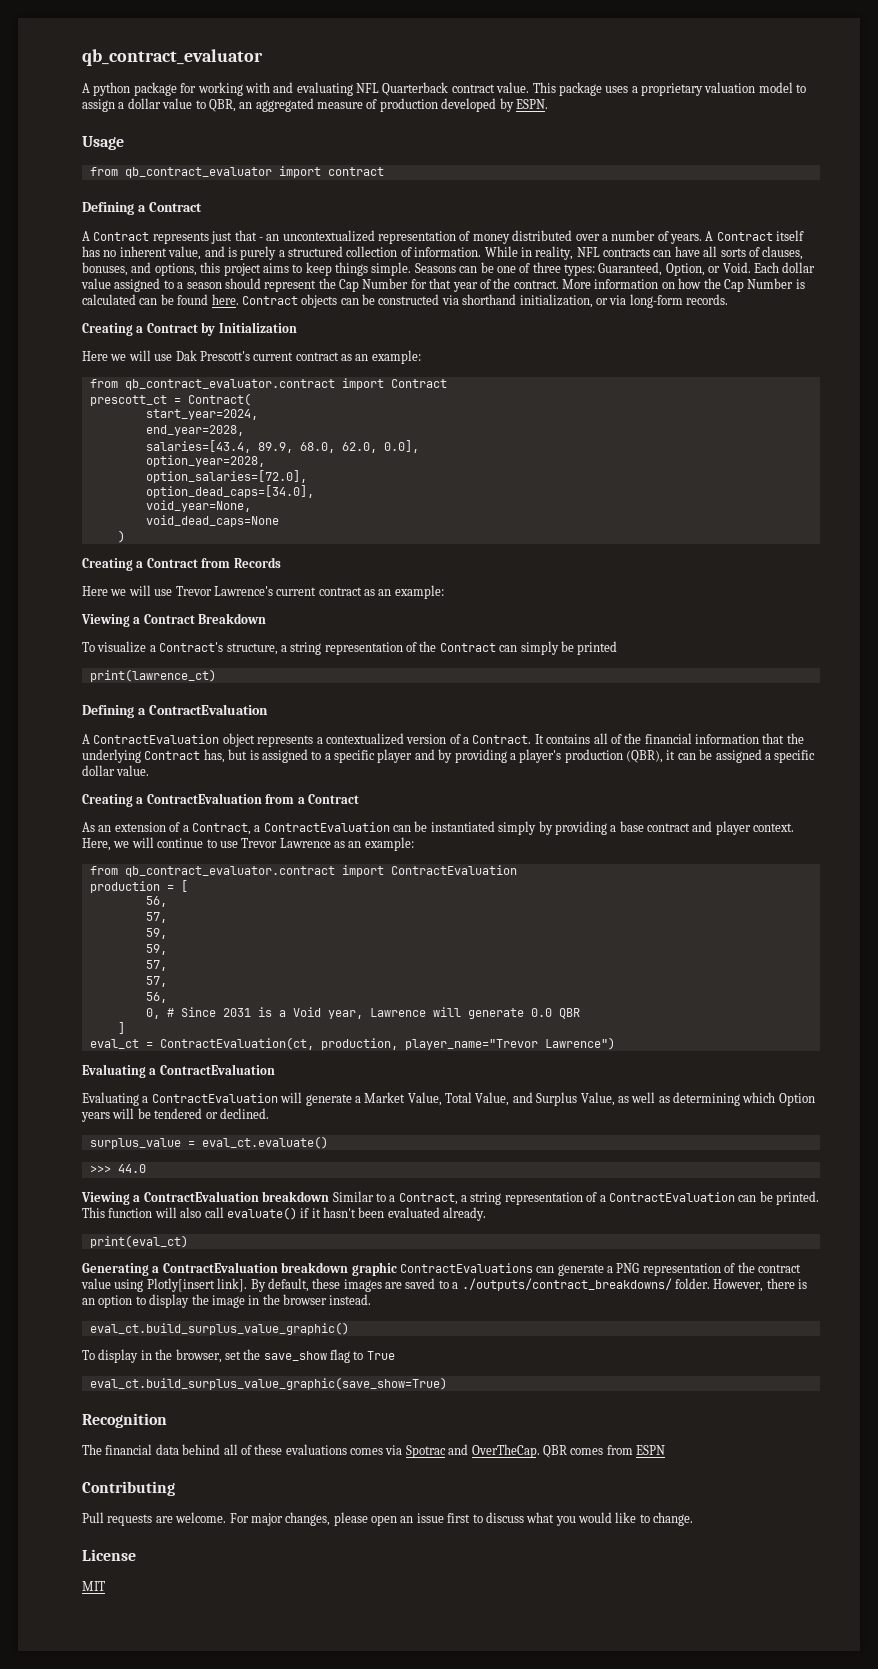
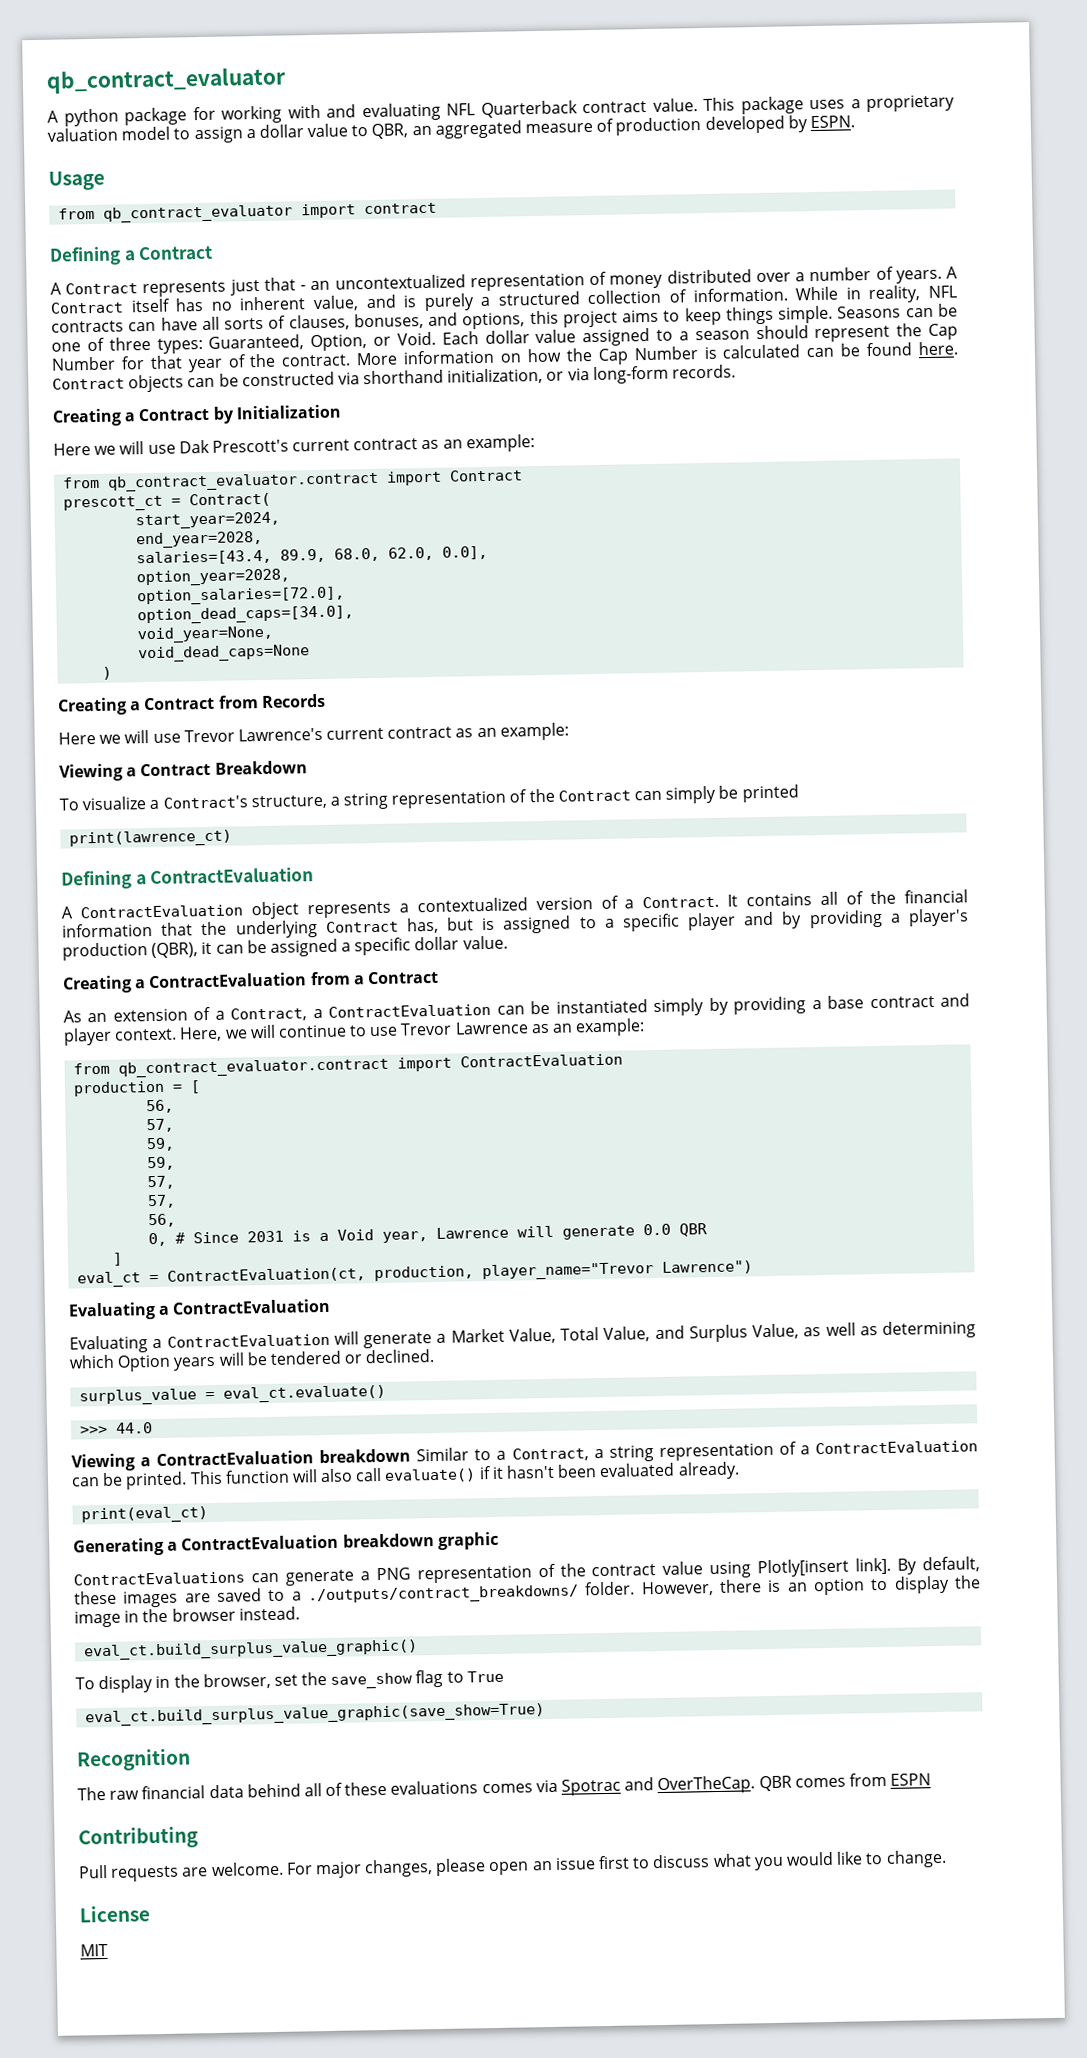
- Generating a ContractEvaluation breakdown graphic ContractEvaluations can generate a PNG representation of the contract value using Plotly[insert link].
+ Generating a ContractEvaluation breakdown graphic
+ ContractEvaluations can generate a PNG representation of the contract value using Plotly[insert link].
- The financial data behind all of these evaluations comes via Spotrac and OverTheCap.
+ The raw financial data behind all of these evaluations comes via Spotrac and OverTheCap.

